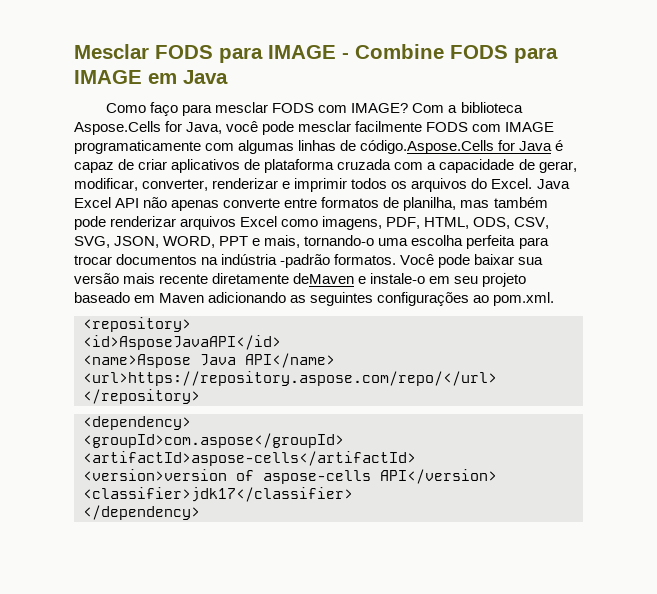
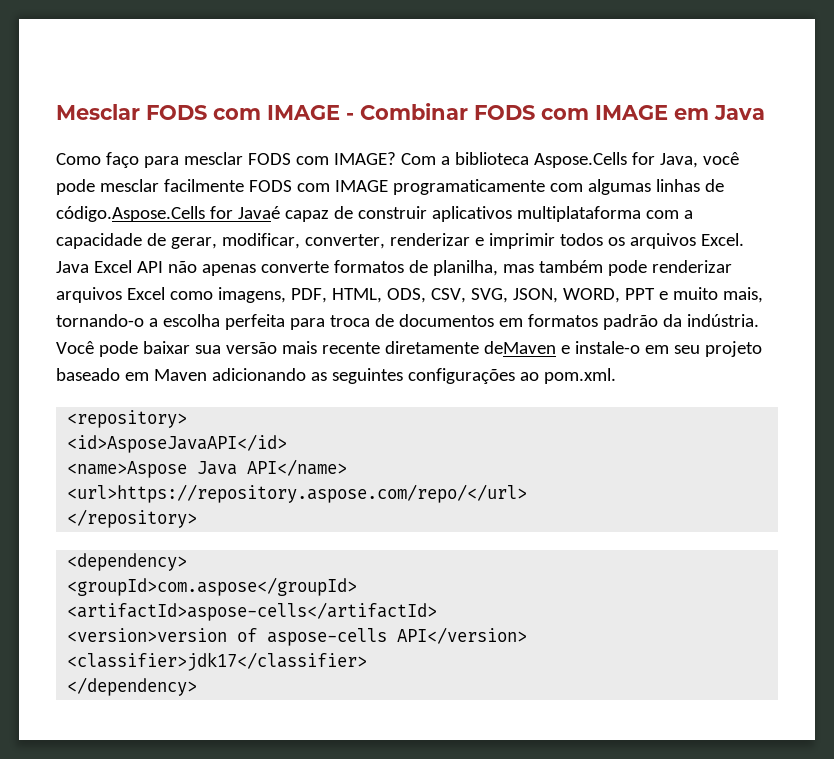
- Mesclar FODS para IMAGE - Combine FODS para IMAGE em Java
+ Mesclar FODS com IMAGE - Combinar FODS com IMAGE em Java
- Com a biblioteca Aspose.Cells for Java, você pode mesclar facilmente FODS com IMAGE programaticamente com algumas linhas de código.Aspose.Cells for Java é capaz de criar aplicativos de plataforma cruzada com a capacidade de gerar, modificar, converter, renderizar e imprimir todos os arquivos do Excel.
+ Com a biblioteca Aspose.Cells for Java, você pode mesclar facilmente FODS com IMAGE programaticamente com algumas linhas de código.Aspose.Cells for Javaé capaz de construir aplicativos multiplataforma com a capacidade de gerar, modificar, converter, renderizar e imprimir todos os arquivos Excel.
- Java Excel API não apenas converte entre formatos de planilha, mas também pode renderizar arquivos Excel como imagens, PDF, HTML, ODS, CSV, SVG, JSON, WORD, PPT e mais, tornando-o uma escolha perfeita para trocar documentos na indústria -padrão formatos.
+ Java Excel API não apenas converte formatos de planilha, mas também pode renderizar arquivos Excel como imagens, PDF, HTML, ODS, CSV, SVG, JSON, WORD, PPT e muito mais, tornando-o a escolha perfeita para troca de documentos em formatos padrão da indústria.

